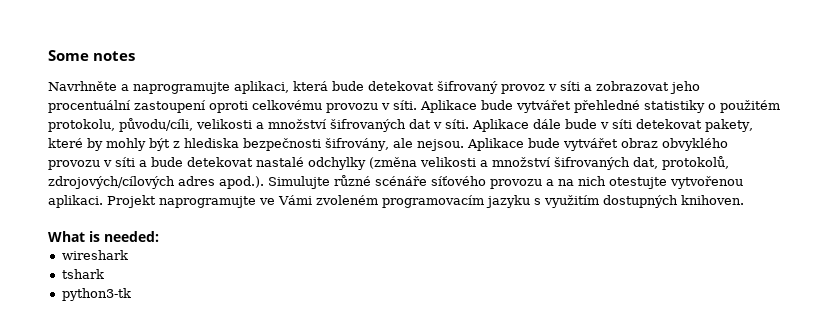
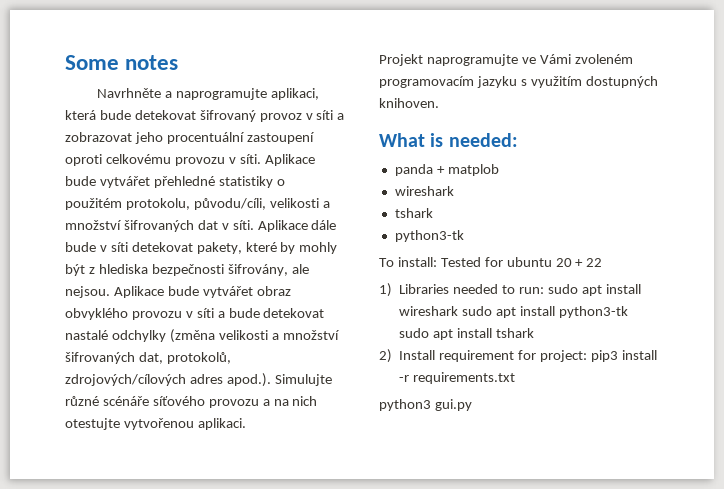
- Aplikace bude vytvářet obraz obvyklého provozu v síti a bude detekovat nastalé odchylky (změna velikosti a množství šifrovaných dat, protokolů, zdrojových/cílových adres apod.). Simulujte různé scénáře síťového provozu a na nich otestujte vytvořenou aplikaci. Projekt naprogramujte ve Vámi zvoleném programovacím jazyku s využitím dostupných knihoven.
+ Aplikace bude vytvářet obraz obvyklého provozu v síti a bude detekovat nastalé odchylky (změna velikosti a množství šifrovaných dat, protokolů, zdrojových/cílových adres apod.). Simulujte různé scénáře síťového provozu a na nich otestujte vytvořenou aplikaci.
+ Projekt naprogramujte ve Vámi zvoleném programovacím jazyku s využitím dostupných knihoven.
+ panda + matplob
+ To install: Tested for ubuntu 20 + 22
+ 1) Libraries needed to run: sudo apt install wireshark sudo apt install python3-tk sudo apt install tshark
+ 2) Install requirement for project: pip3 install -r requirements.txt
+ python3 gui.py

